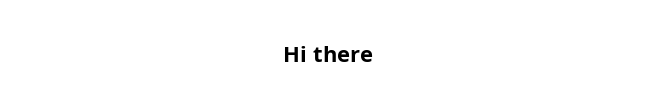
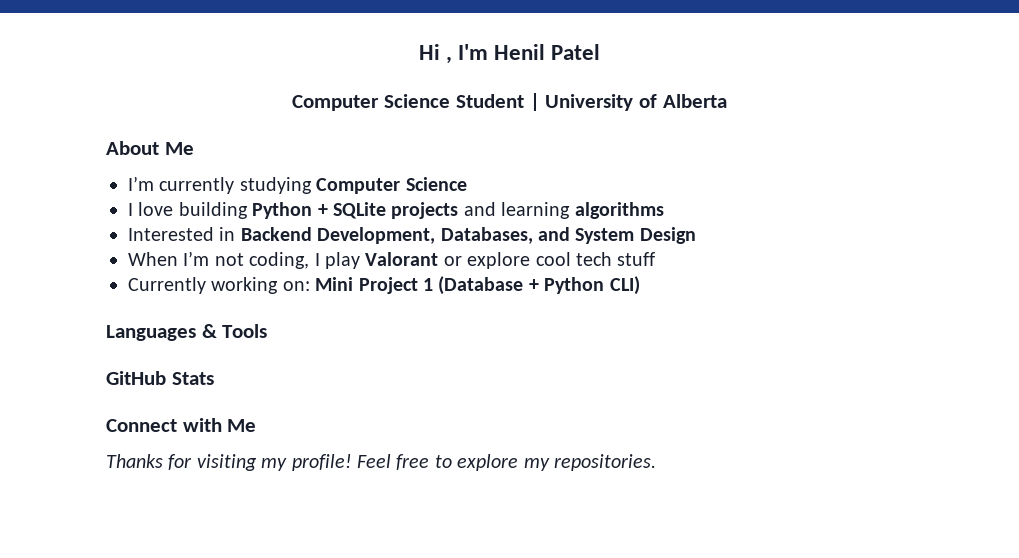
- Hi there
+ Hi , I'm Henil Patel
+ Computer Science Student | University of Alberta
+ About Me
+ I’m currently studying Computer Science
+ I love building Python + SQLite projects and learning algorithms
+ Interested in Backend Development, Databases, and System Design
+ When I’m not coding, I play Valorant or explore cool tech stuff
+ Currently working on: Mini Project 1 (Database + Python CLI)
+ Languages & Tools
+ GitHub Stats
+ Connect with Me
+ Thanks for visiting my profile! Feel free to explore my repositories.

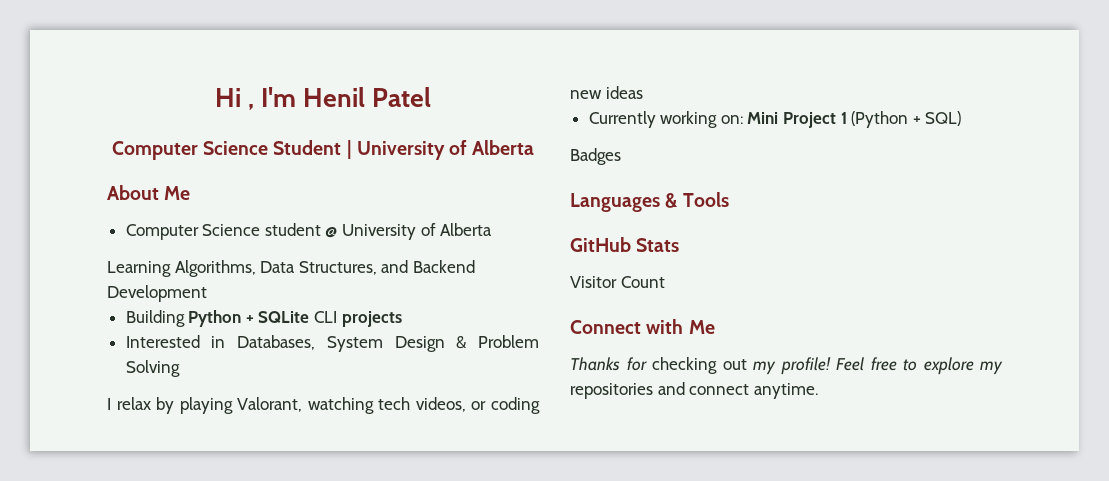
- I’m currently studying Computer Science
- I love building Python + SQLite projects and learning algorithms
+ Computer Science student @ University of Alberta
+ Learning Algorithms, Data Structures, and Backend Development
+ Building Python + SQLite CLI projects
- Interested in Backend Development, Databases, and System Design
- When I’m not coding, I play Valorant or explore cool tech stuff
+ Interested in Databases, System Design & Problem Solving
+ I relax by playing Valorant, watching tech videos, or coding new ideas
- Currently working on: Mini Project 1 (Database + Python CLI)
+ Currently working on: Mini Project 1 (Python + SQL)
+ Badges
+ Visitor Count
- Thanks for visiting my profile!
+ Thanks for checking out my profile!
- Feel free to explore my repositories.
+ Feel free to explore my repositories and connect anytime.

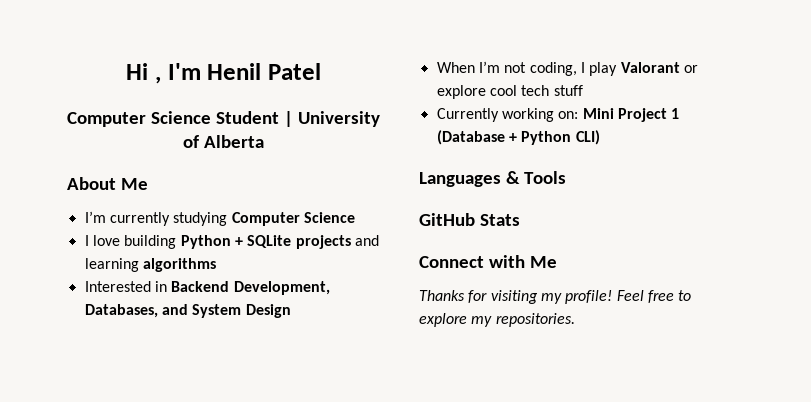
- Computer Science student @ University of Alberta
- Learning Algorithms, Data Structures, and Backend Development
- Building Python + SQLite CLI projects
+ I’m currently studying Computer Science
+ I love building Python + SQLite projects and learning algorithms
- Interested in Databases, System Design & Problem Solving
- I relax by playing Valorant, watching tech videos, or coding new ideas
+ Interested in Backend Development, Databases, and System Design
+ When I’m not coding, I play Valorant or explore cool tech stuff
- Currently working on: Mini Project 1 (Python + SQL)
- Badges
+ Currently working on: Mini Project 1 (Database + Python CLI)
- Visitor Count
- Thanks for checking out my profile!
+ Thanks for visiting my profile!
- Feel free to explore my repositories and connect anytime.
+ Feel free to explore my repositories.

